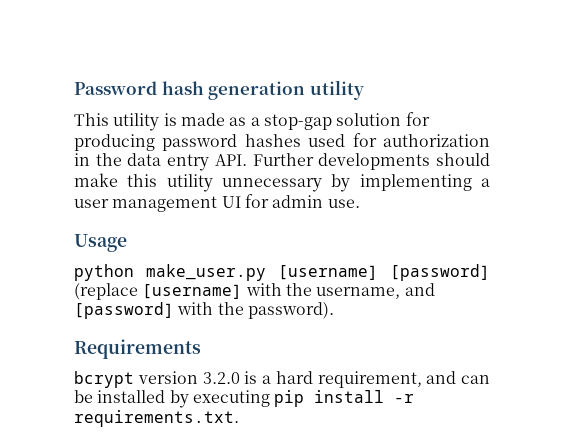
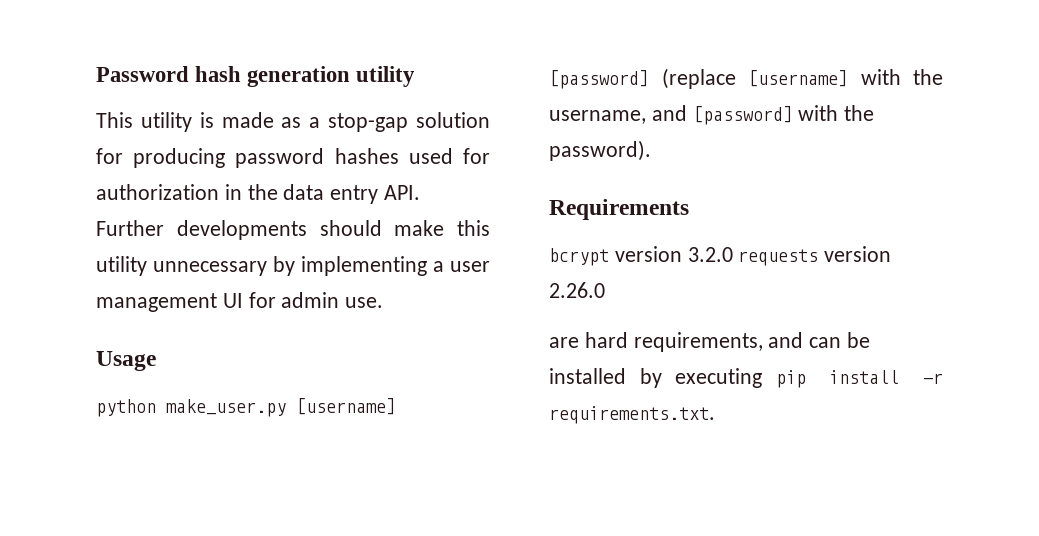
- bcrypt version 3.2.0 is a hard requirement, and can be installed by executing pip install -r requirements.txt.
+ bcrypt version 3.2.0 requests version 2.26.0
+ are hard requirements, and can be installed by executing pip install -r requirements.txt.

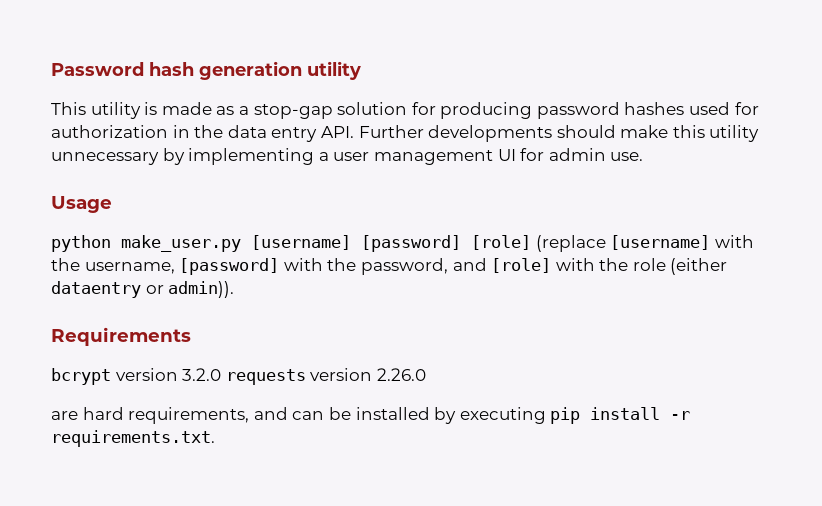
- python make_user.py [username] [password] (replace [username] with the username, and [password] with the password).
+ python make_user.py [username] [password] [role] (replace [username] with the username, [password] with the password, and [role] with the role (either dataentry or admin)).

